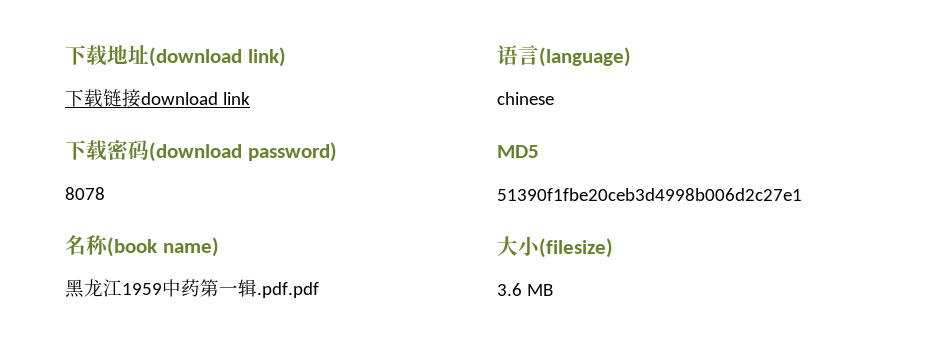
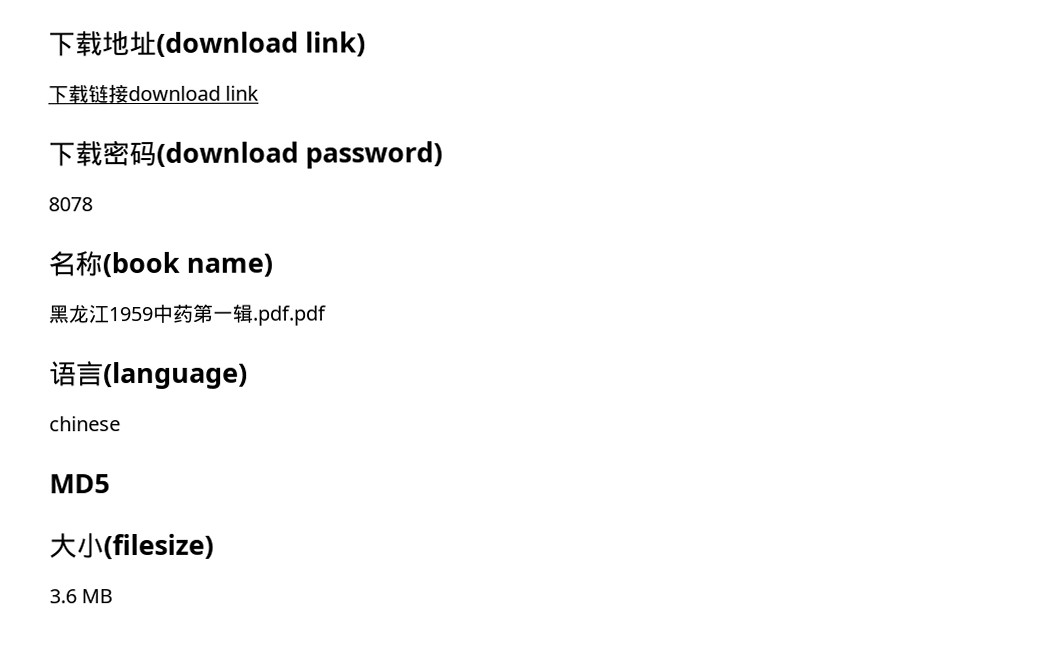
- 51390f1fbe20ceb3d4998b006d2c27e1

